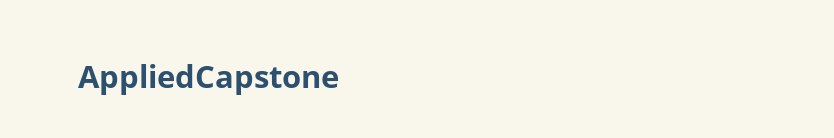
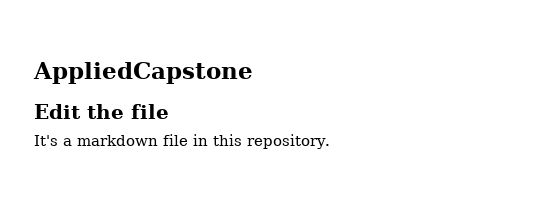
+ Edit the file
+ It's a markdown file in this repository.

